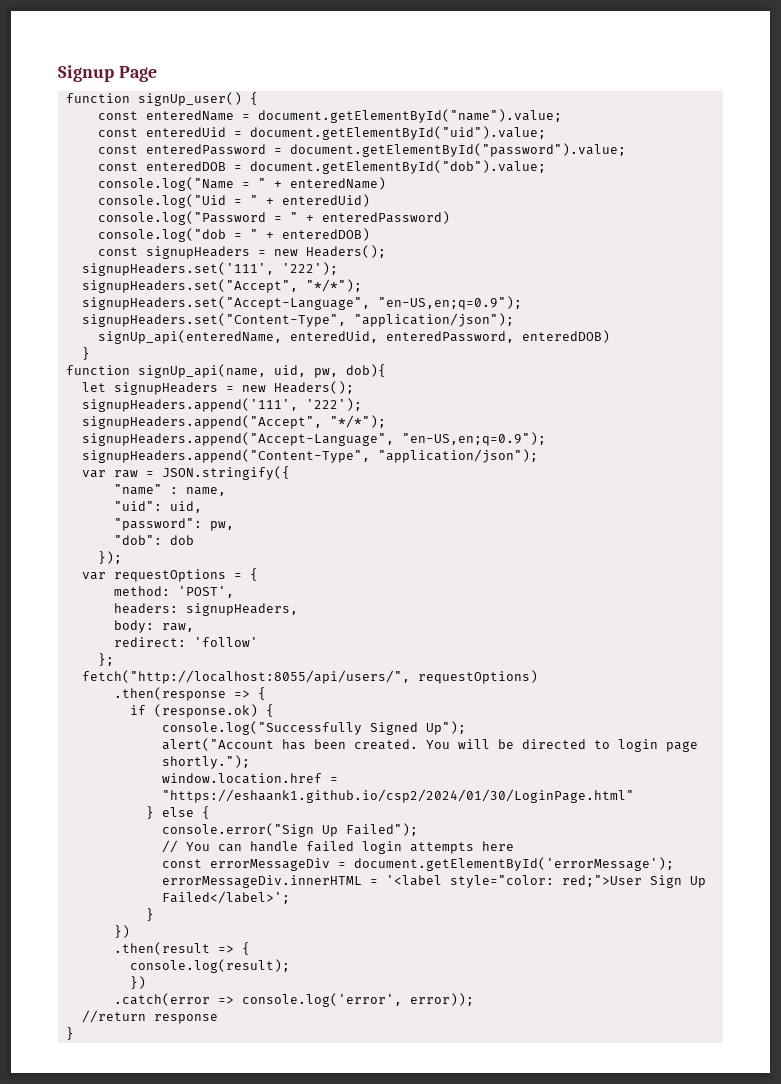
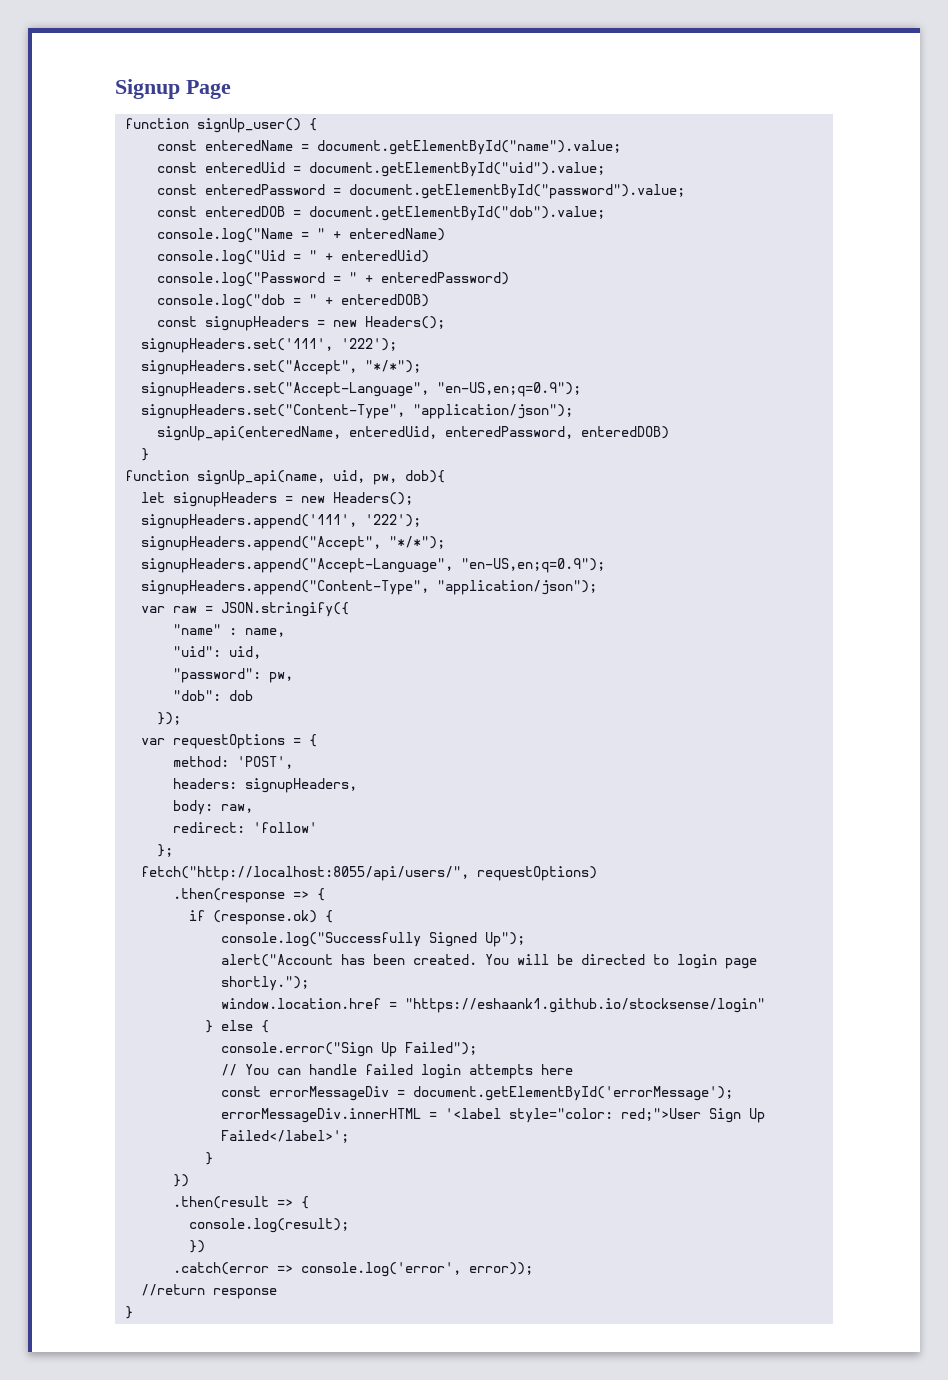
- window.location.href = "https://eshaank1.github.io/csp2/2024/01/30/LoginPage.html"
+ window.location.href = "https://eshaank1.github.io/stocksense/login"

